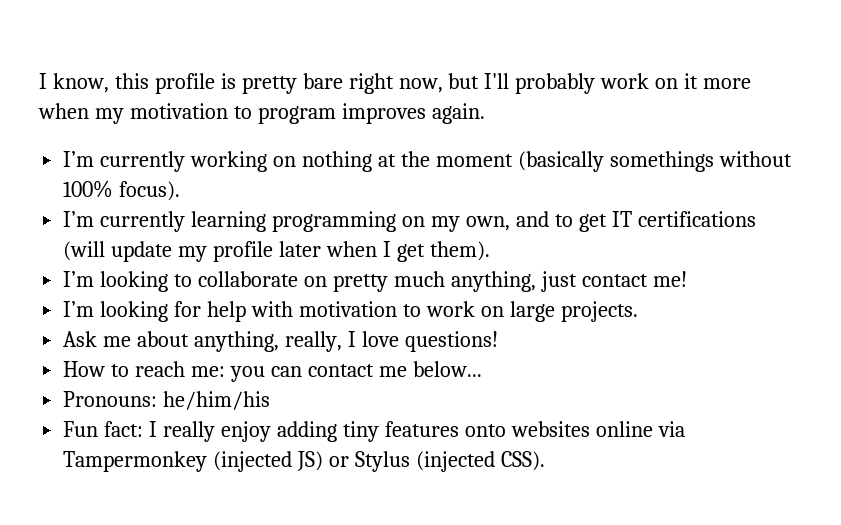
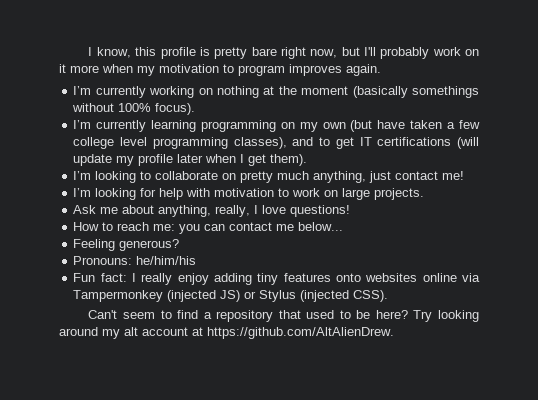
- I’m currently learning programming on my own, and to get IT certifications (will update my profile later when I get them).
+ I’m currently learning programming on my own (but have taken a few college level programming classes), and to get IT certifications (will update my profile later when I get them).
+ Feeling generous?
+ Can't seem to find a repository that used to be here? Try looking around my alt account at https://github.com/AltAlienDrew.

